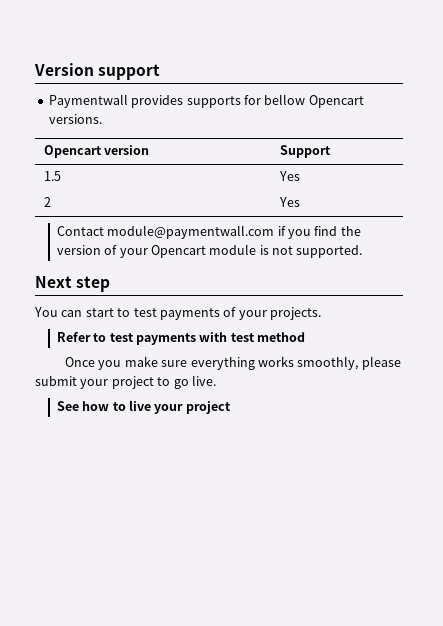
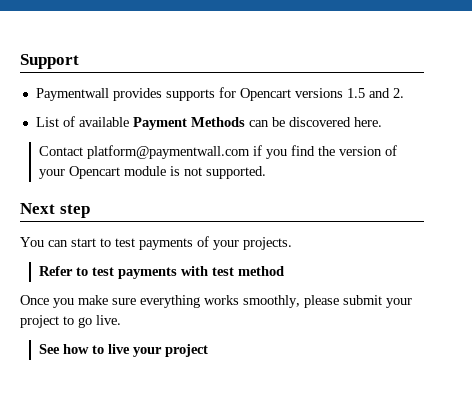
- Version support
+ Support
- Paymentwall provides supports for bellow Opencart versions.
- Opencart version | Support
- 1.5 | Yes
- 2 | Yes
+ Paymentwall provides supports for Opencart versions 1.5 and 2.
+ List of available Payment Methods can be discovered here.
- Contact module@paymentwall.com if you find the version of your Opencart module is not supported.
+ Contact platform@paymentwall.com if you find the version of your Opencart module is not supported.

